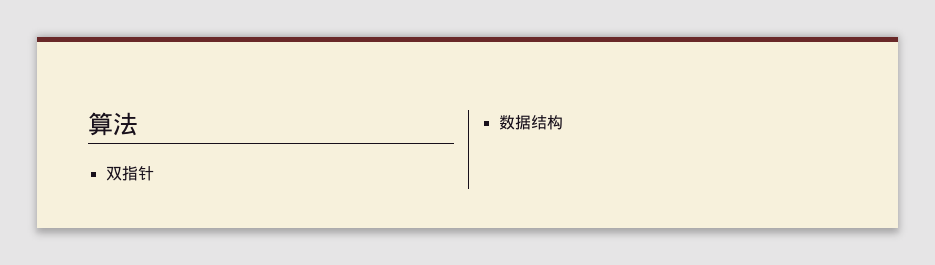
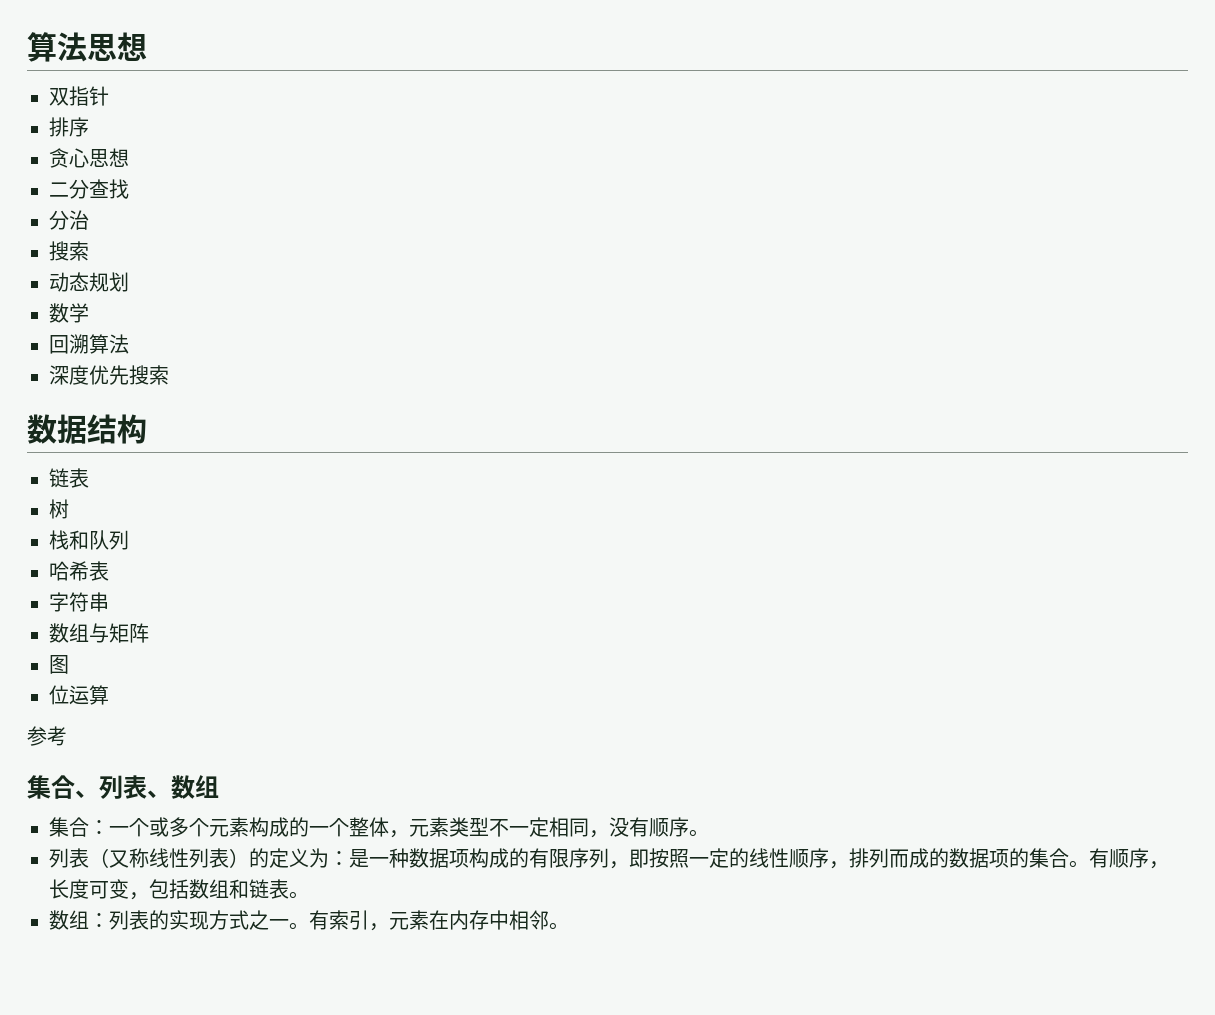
- 算法
+ 算法思想
+ 排序
+ 贪心思想
+ 二分查找
+ 分治
+ 搜索
+ 动态规划
+ 数学
+ 回溯算法
+ 深度优先搜索
  数据结构
+ 链表
+ 树
+ 栈和队列
+ 哈希表
+ 字符串
+ 数组与矩阵
+ 图
+ 位运算
+ 参考
+ 集合、列表、数组
+ 集合：一个或多个元素构成的一个整体，元素类型不一定相同，没有顺序。
+ 列表（又称线性列表）的定义为：是一种数据项构成的有限序列，即按照一定的线性顺序，排列而成的数据项的集合。有顺序，长度可变，包括数组和链表。
+ 数组：列表的实现方式之一。有索引，元素在内存中相邻。

